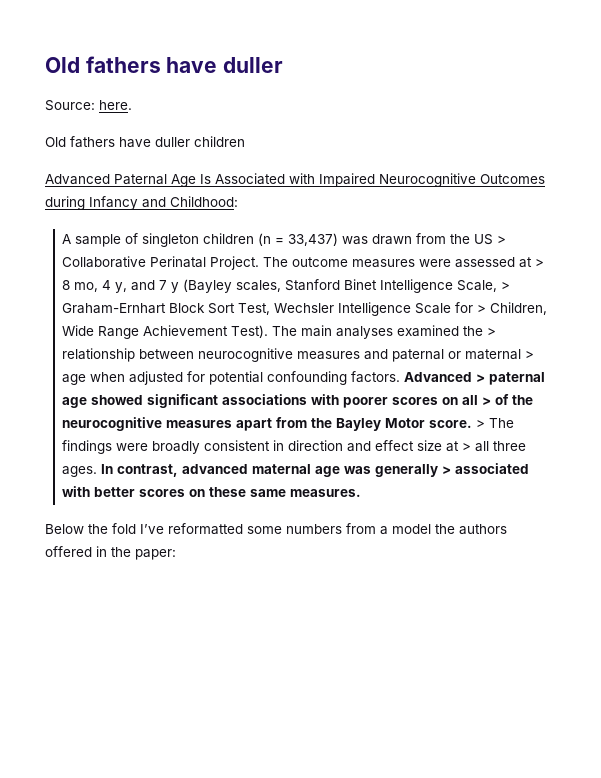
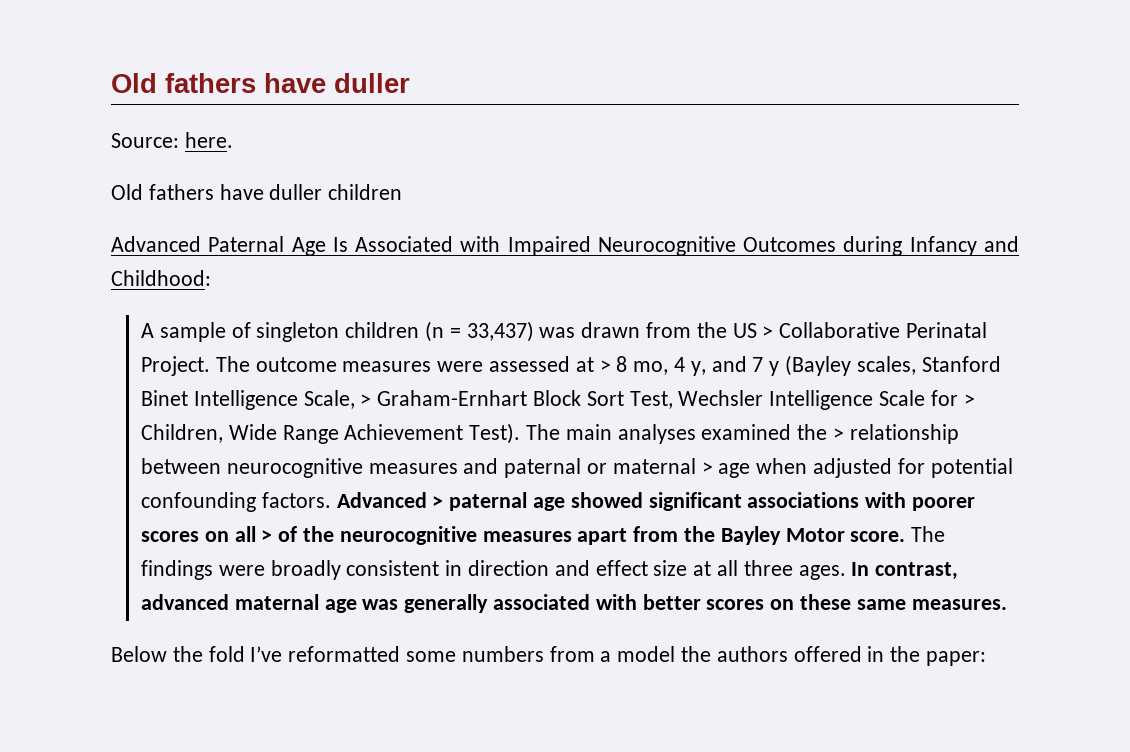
- > The findings were broadly consistent in direction and effect size at > all three ages.
+ The findings were broadly consistent in direction and effect size at all three ages.
- In contrast, advanced maternal age was generally > associated with better scores on these same measures.
+ In contrast, advanced maternal age was generally associated with better scores on these same measures.

